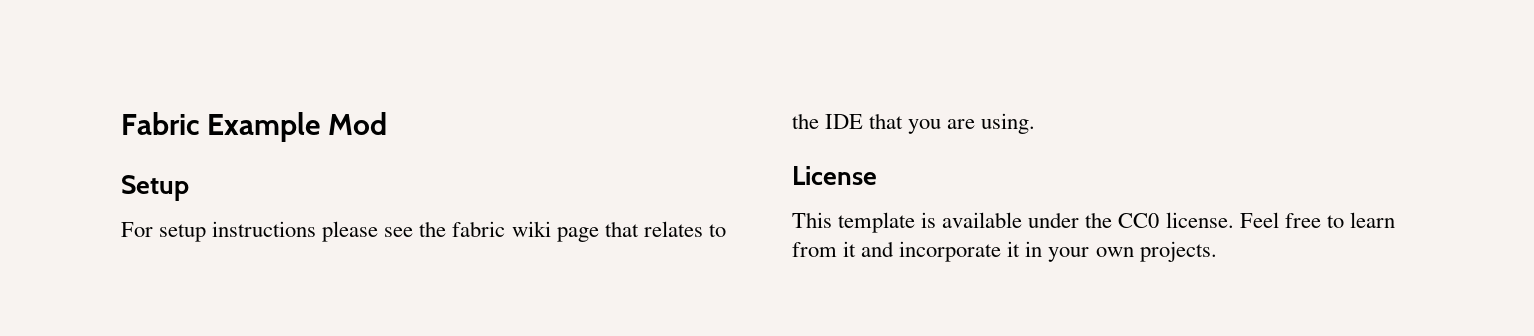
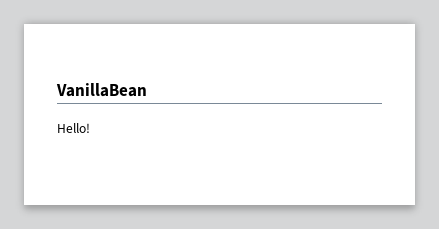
- Fabric Example Mod
- Setup
- For setup instructions please see the fabric wiki page that relates to the IDE that you are using.
- License
- This template is available under the CC0 license. Feel free to learn from it and incorporate it in your own projects.
+ VanillaBean
+ Hello!

